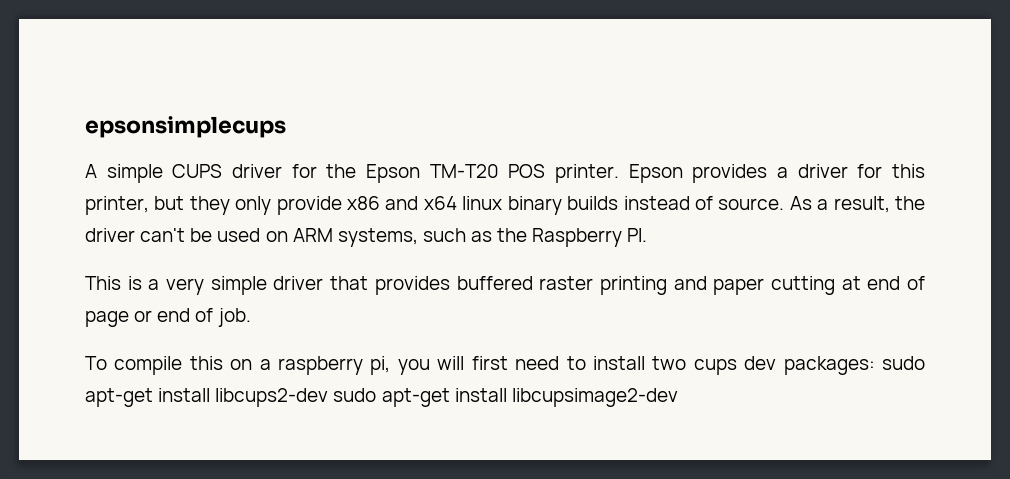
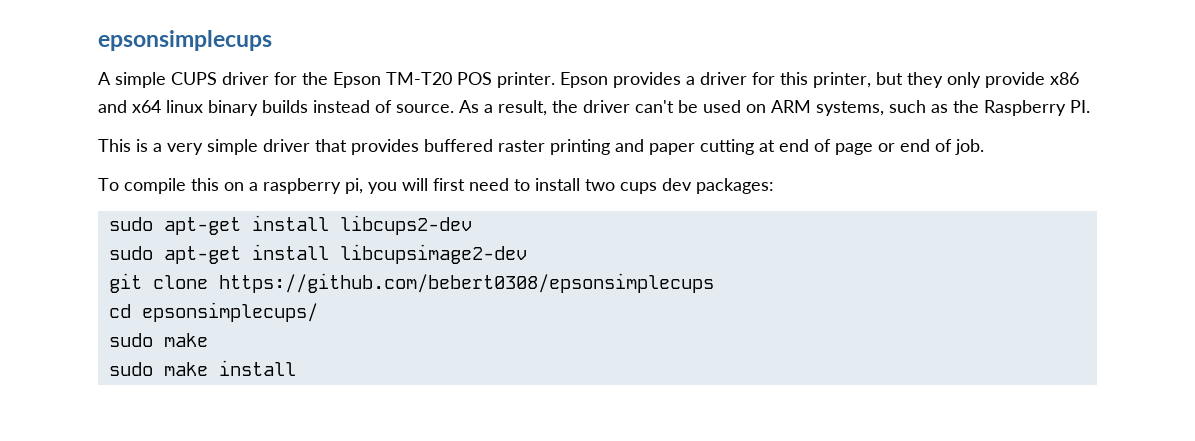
- To compile this on a raspberry pi, you will first need to install two cups dev packages: sudo apt-get install libcups2-dev sudo apt-get install libcupsimage2-dev
+ To compile this on a raspberry pi, you will first need to install two cups dev packages:
+ sudo apt-get install libcups2-dev
+ sudo apt-get install libcupsimage2-dev
+ git clone https://github.com/bebert0308/epsonsimplecups
+ cd epsonsimplecups/
+ sudo make
+ sudo make install

